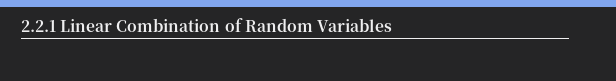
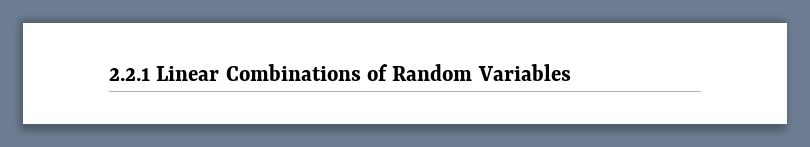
- 2.2.1 Linear Combination of Random Variables
+ 2.2.1 Linear Combinations of Random Variables

